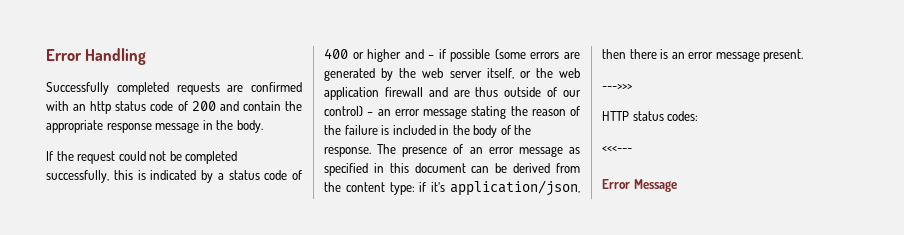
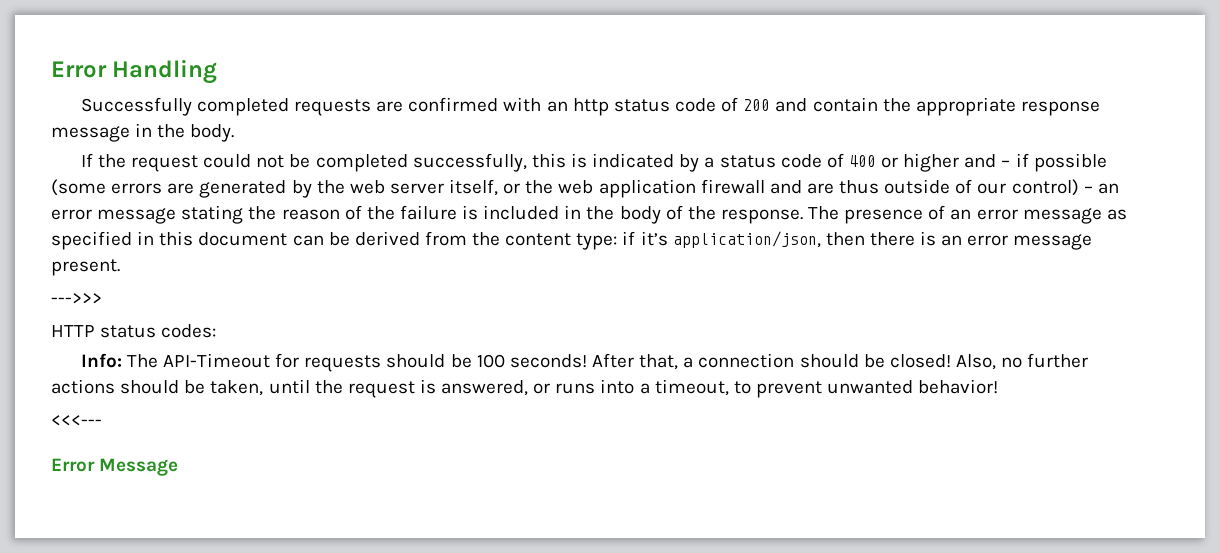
+ Info: The API-Timeout for requests should be 100 seconds! After that, a connection should be closed! Also, no further actions should be taken, until the request is answered, or runs into a timeout, to prevent unwanted behavior!

